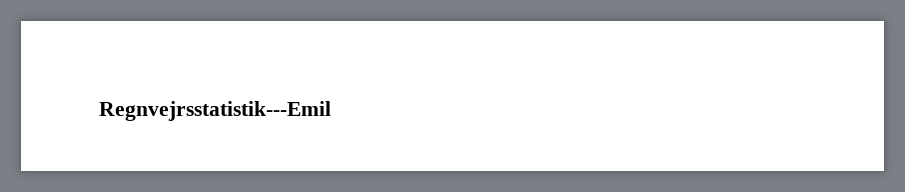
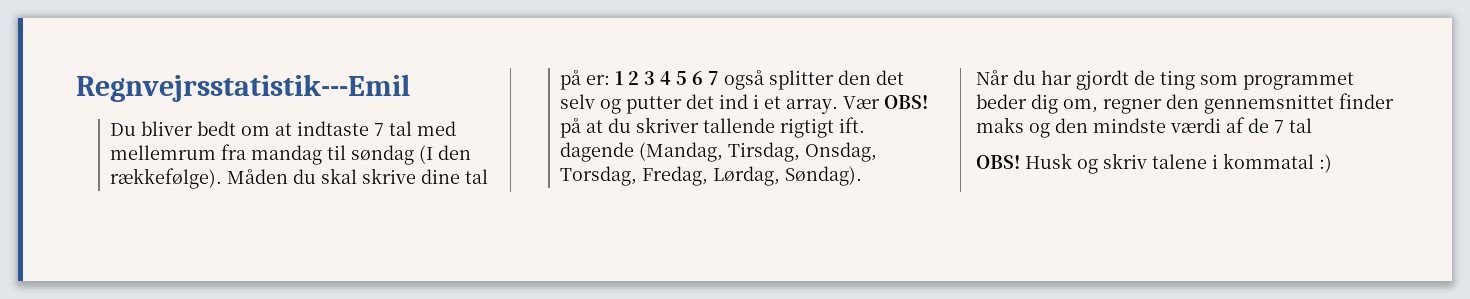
+ Du bliver bedt om at indtaste 7 tal med mellemrum fra mandag til søndag (I den rækkefølge). Måden du skal skrive dine tal på er: 1 2 3 4 5 6 7 også splitter den det selv og putter det ind i et array. Vær OBS! på at du skriver tallende rigtigt ift. dagende (Mandag, Tirsdag, Onsdag, Torsdag, Fredag, Lørdag, Søndag).
+ Når du har gjordt de ting som programmet beder dig om, regner den gennemsnittet finder maks og den mindste værdi af de 7 tal
+ OBS! Husk og skriv talene i kommatal :)

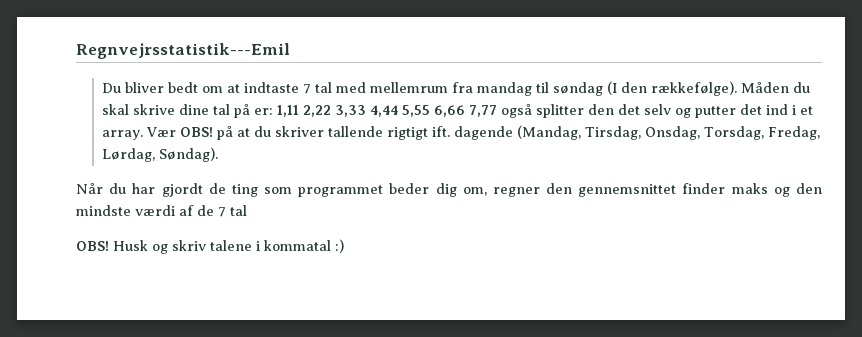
- Måden du skal skrive dine tal på er: 1 2 3 4 5 6 7 også splitter den det selv og putter det ind i et array.
+ Måden du skal skrive dine tal på er: 1,11 2,22 3,33 4,44 5,55 6,66 7,77 også splitter den det selv og putter det ind i et array.

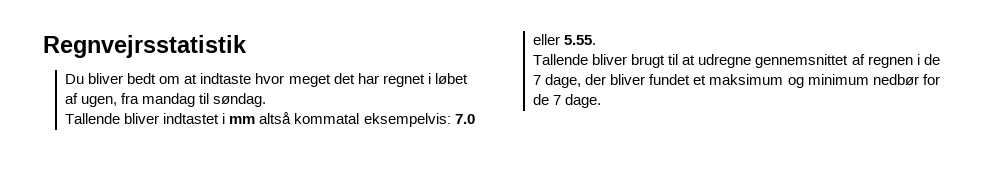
- Regnvejrsstatistik---Emil
+ Regnvejrsstatistik
- Du bliver bedt om at indtaste 7 tal med mellemrum fra mandag til søndag (I den rækkefølge). Måden du skal skrive dine tal på er: 1,11 2,22 3,33 4,44 5,55 6,66 7,77 også splitter den det selv og putter det ind i et array. Vær OBS! på at du skriver tallende rigtigt ift. dagende (Mandag, Tirsdag, Onsdag, Torsdag, Fredag, Lørdag, Søndag).
- Når du har gjordt de ting som programmet beder dig om, regner den gennemsnittet finder maks og den mindste værdi af de 7 tal
- OBS! Husk og skriv talene i kommatal :)
+ Du bliver bedt om at indtaste hvor meget det har regnet i løbet af ugen, fra mandag til søndag.
+ Tallende bliver indtastet i mm altså kommatal eksempelvis: 7.0 eller 5.55.
+ Tallende bliver brugt til at udregne gennemsnittet af regnen i de 7 dage, der bliver fundet et maksimum og minimum nedbør for de 7 dage.

